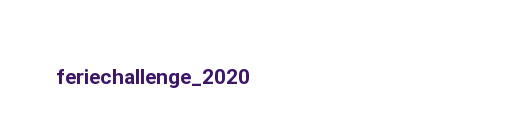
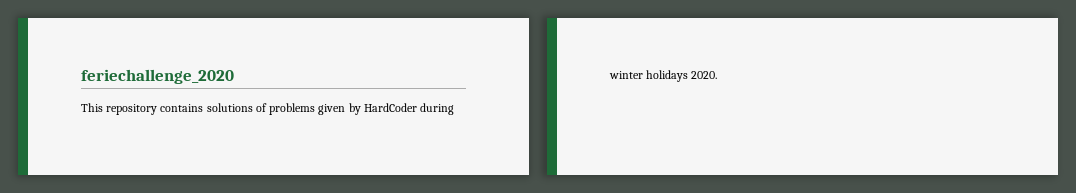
+ This repository contains solutions of problems given by HardCoder during winter holidays 2020.

